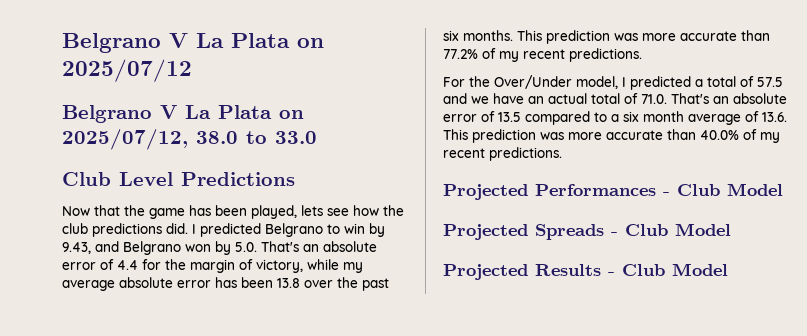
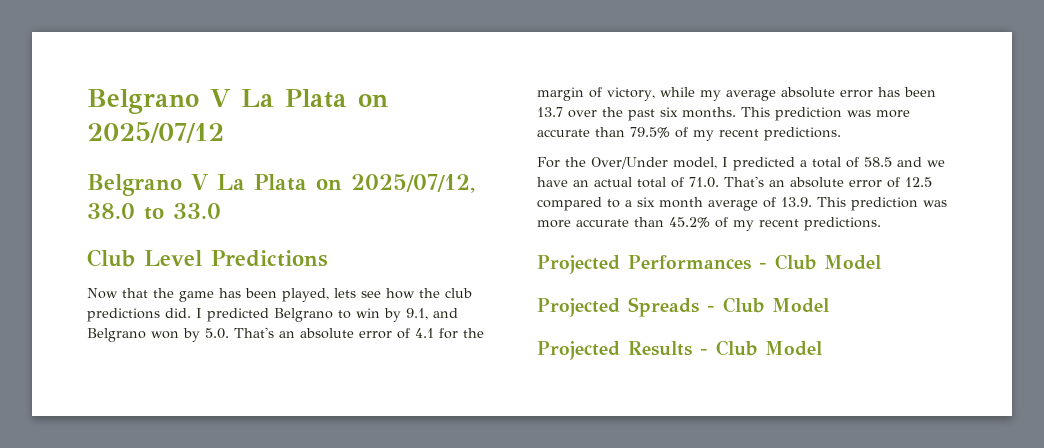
- I predicted Belgrano to win by 9.43, and Belgrano won by 5.0. That's an absolute error of 4.4 for the margin of victory, while my average absolute error has been 13.8 over the past six months.
+ I predicted Belgrano to win by 9.1, and Belgrano won by 5.0. That's an absolute error of 4.1 for the margin of victory, while my average absolute error has been 13.7 over the past six months.
- This prediction was more accurate than 77.2% of my recent predictions.
+ This prediction was more accurate than 79.5% of my recent predictions.
- For the Over/Under model, I predicted a total of 57.5 and we have an actual total of 71.0. That's an absolute error of 13.5 compared to a six month average of 13.6. This prediction was more accurate than 40.0% of my recent predictions.
+ For the Over/Under model, I predicted a total of 58.5 and we have an actual total of 71.0. That's an absolute error of 12.5 compared to a six month average of 13.9. This prediction was more accurate than 45.2% of my recent predictions.

